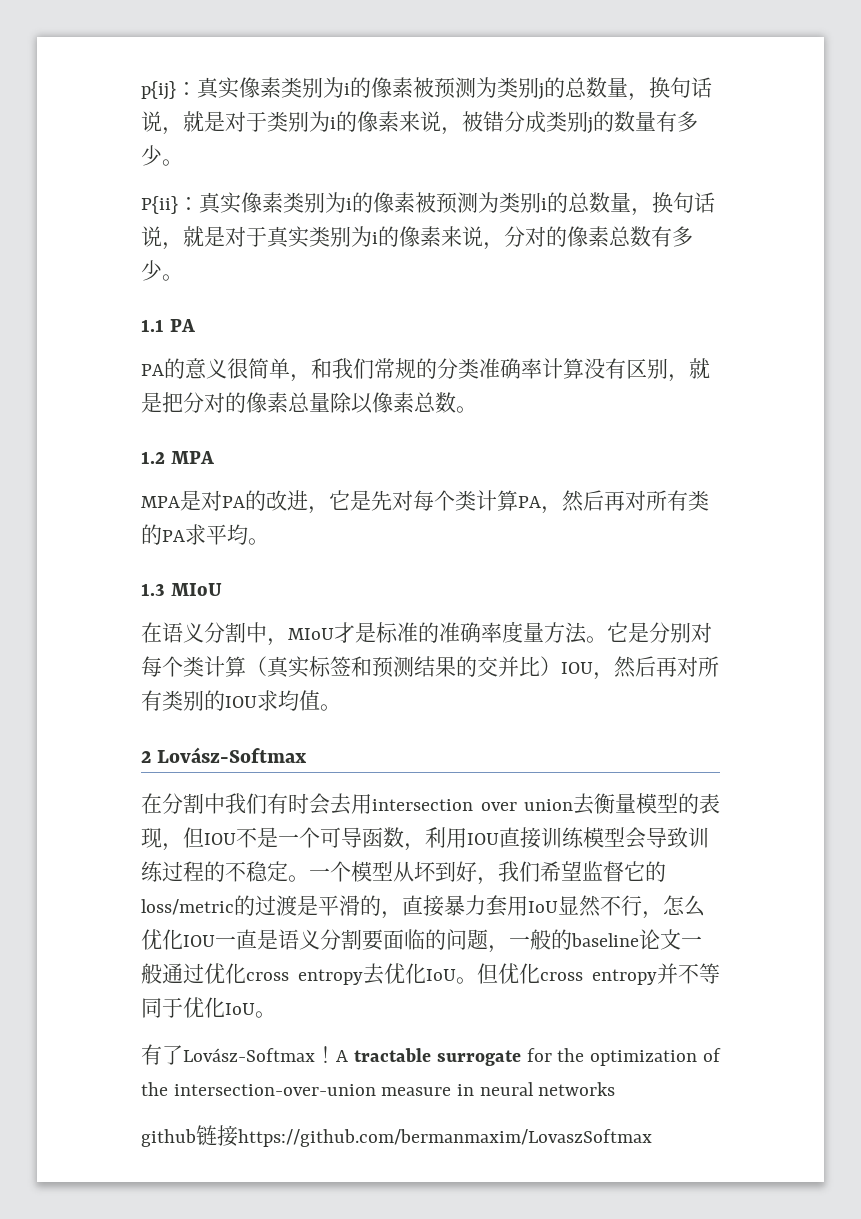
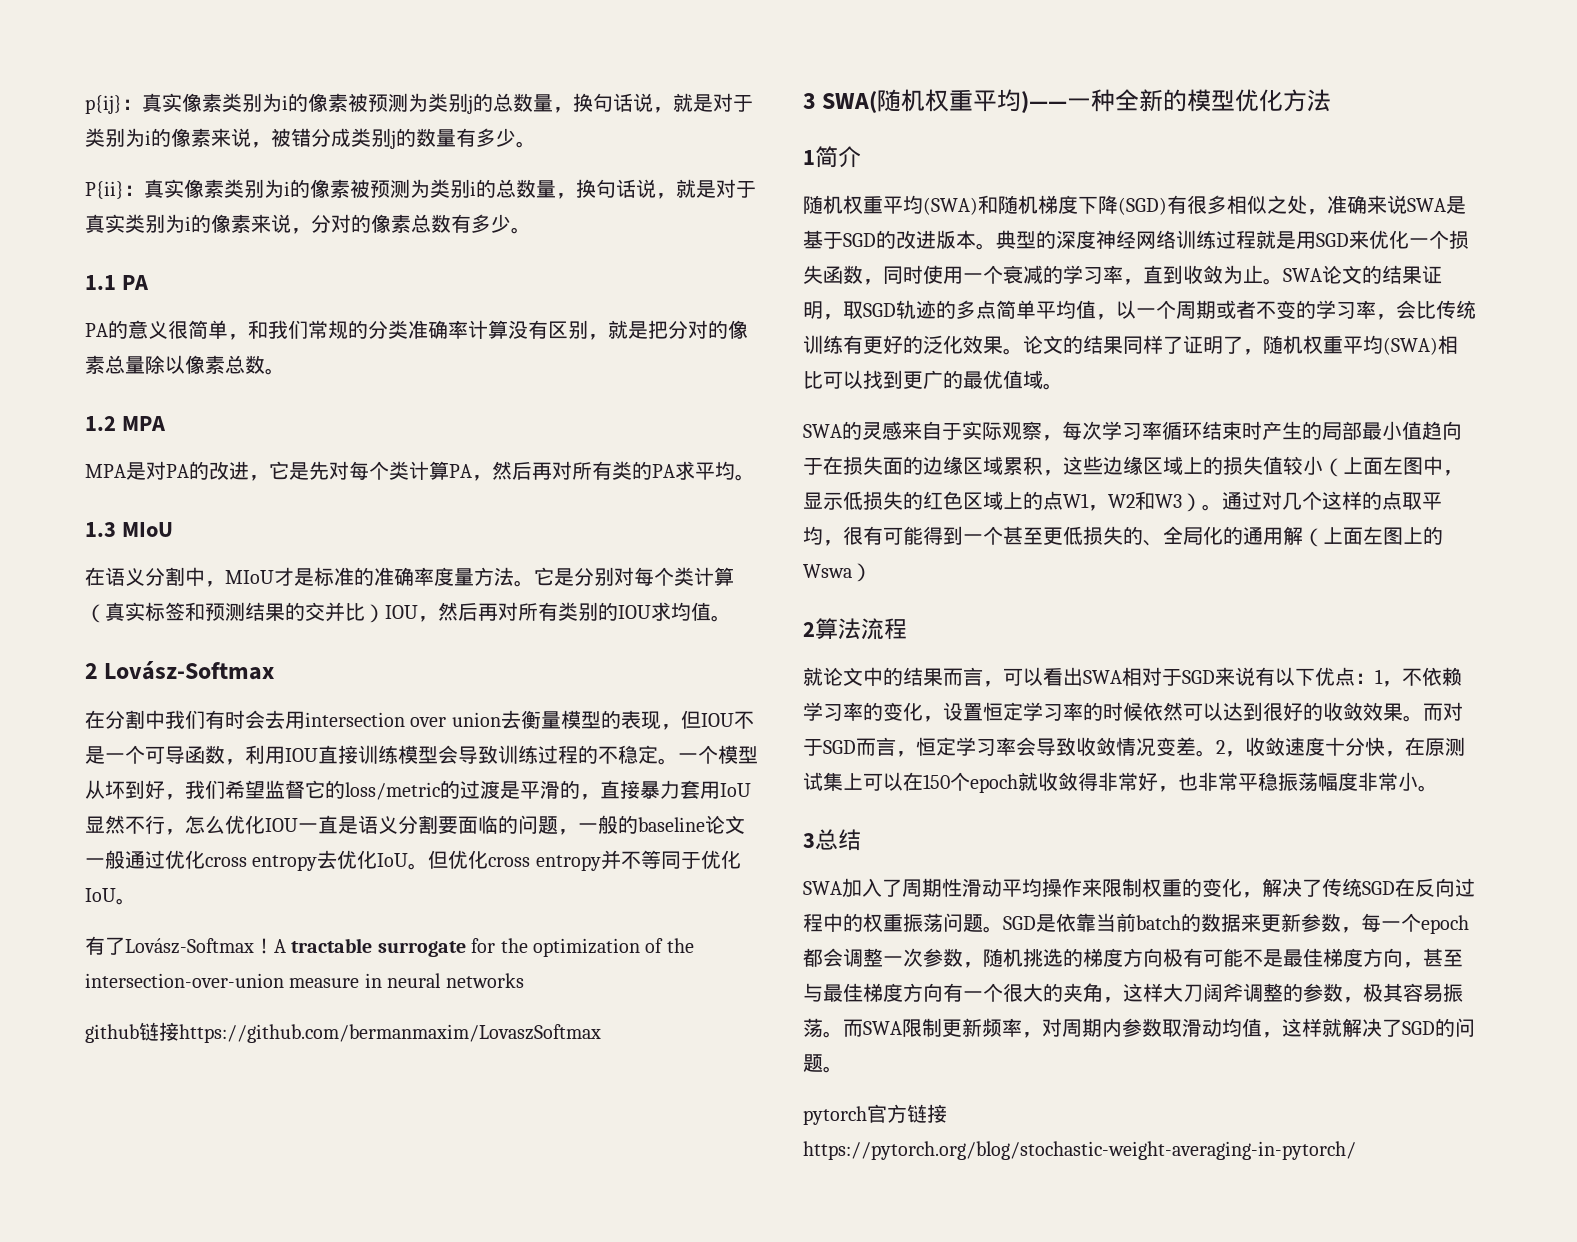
+ 3 SWA(随机权重平均)——一种全新的模型优化方法
+ 1简介
+ 随机权重平均(SWA)和随机梯度下降(SGD)有很多相似之处，准确来说SWA是基于SGD的改进版本。典型的深度神经网络训练过程就是用SGD来优化一个损失函数，同时使用一个衰减的学习率，直到收敛为止。SWA论文的结果证明，取SGD轨迹的多点简单平均值，以一个周期或者不变的学习率，会比传统训练有更好的泛化效果。论文的结果同样了证明了，随机权重平均(SWA)相比可以找到更广的最优值域。
+ SWA的灵感来自于实际观察，每次学习率循环结束时产生的局部最小值趋向于在损失面的边缘区域累积，这些边缘区域上的损失值较小（上面左图中，显示低损失的红色区域上的点W1，W2和W3）。通过对几个这样的点取平均，很有可能得到一个甚至更低损失的、全局化的通用解（上面左图上的Wswa）
+ 2算法流程
+ 就论文中的结果而言，可以看出SWA相对于SGD来说有以下优点：1，不依赖学习率的变化，设置恒定学习率的时候依然可以达到很好的收敛效果。而对于SGD而言，恒定学习率会导致收敛情况变差。2，收敛速度十分快，在原测试集上可以在150个epoch就收敛得非常好，也非常平稳振荡幅度非常小。
+ 3总结
+ SWA加入了周期性滑动平均操作来限制权重的变化，解决了传统SGD在反向过程中的权重振荡问题。SGD是依靠当前batch的数据来更新参数，每一个epoch都会调整一次参数，随机挑选的梯度方向极有可能不是最佳梯度方向，甚至与最佳梯度方向有一个很大的夹角，这样大刀阔斧调整的参数，极其容易振荡。而SWA限制更新频率，对周期内参数取滑动均值，这样就解决了SGD的问题。
+ pytorch官方链接https://pytorch.org/blog/stochastic-weight-averaging-in-pytorch/

